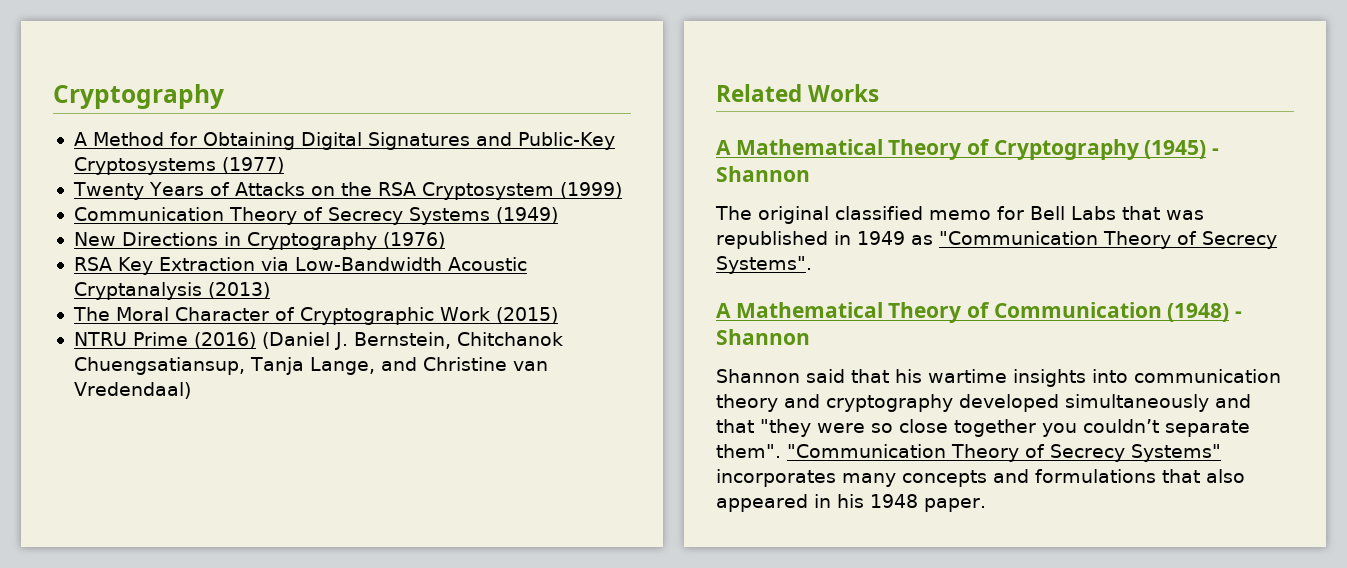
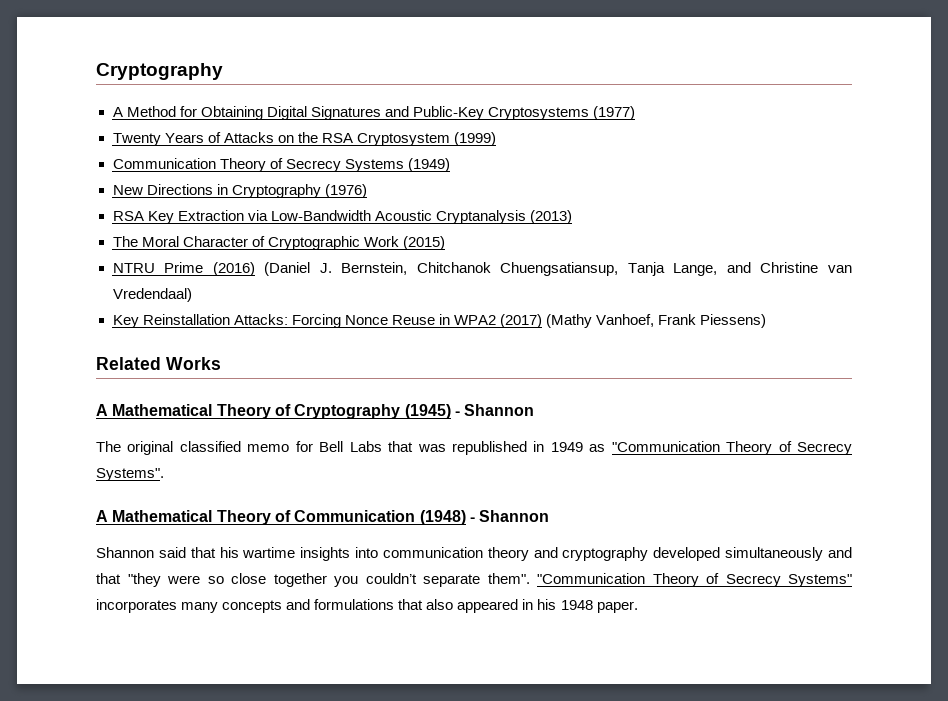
+ Key Reinstallation Attacks: Forcing Nonce Reuse in WPA2 (2017) (Mathy Vanhoef, Frank Piessens)

